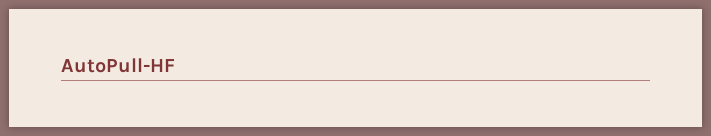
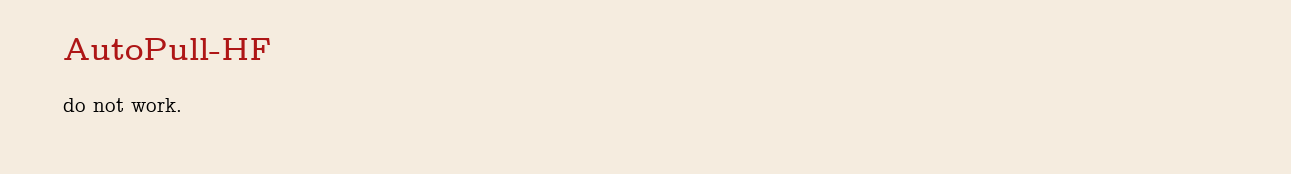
+ do not work.

